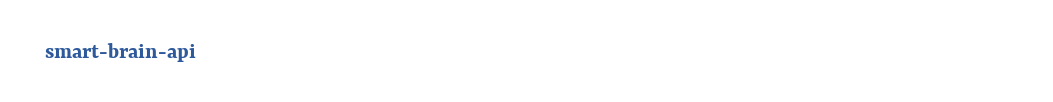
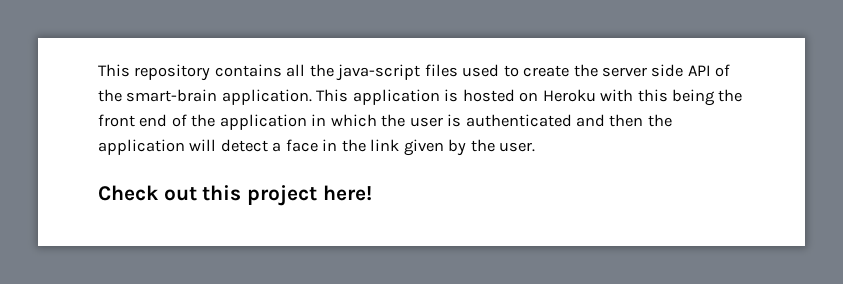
- smart-brain-api
+ This repository contains all the java-script files used to create the server side API of the smart-brain application. This application is hosted on Heroku with this being the front end of the application in which the user is authenticated and then the application will detect a face in the link given by the user.
+ Check out this project here!

